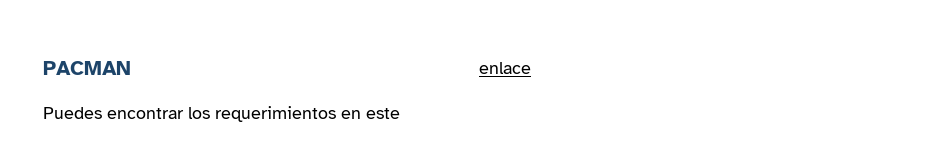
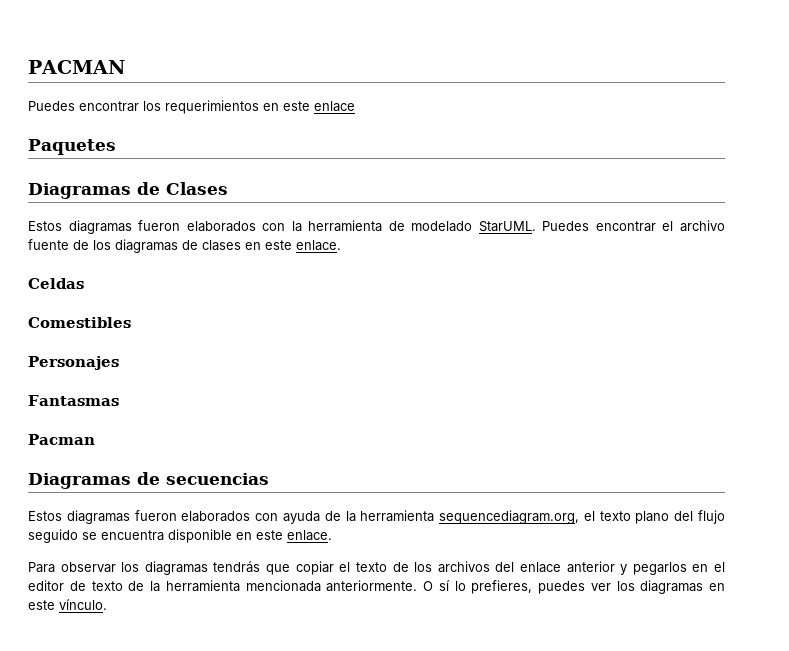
+ Paquetes
+ Diagramas de Clases
+ Estos diagramas fueron elaborados con la herramienta de modelado StarUML. Puedes encontrar el archivo fuente de los diagramas de clases en este enlace.
+ Celdas
+ Comestibles
+ Personajes
+ Fantasmas
+ Pacman
+ Diagramas de secuencias
+ Estos diagramas fueron elaborados con ayuda de la herramienta sequencediagram.org, el texto plano del flujo seguido se encuentra disponible en este enlace.
+ Para observar los diagramas tendrás que copiar el texto de los archivos del enlace anterior y pegarlos en el editor de texto de la herramienta mencionada anteriormente. O sí lo prefieres, puedes ver los diagramas en este vínculo.

